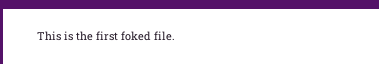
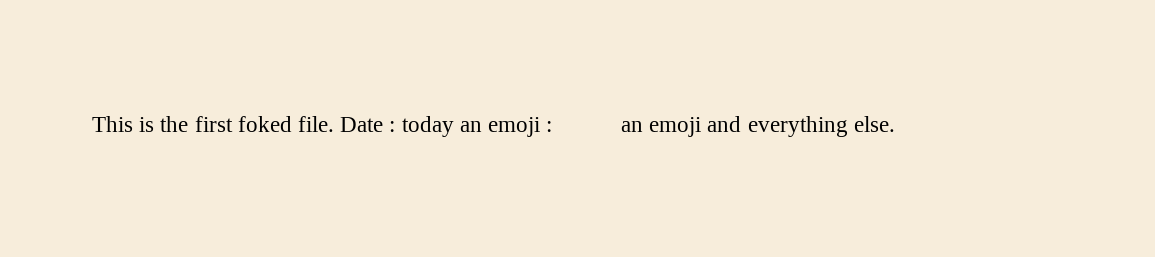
+ Date : today an emoji : an emoji and everything else.

